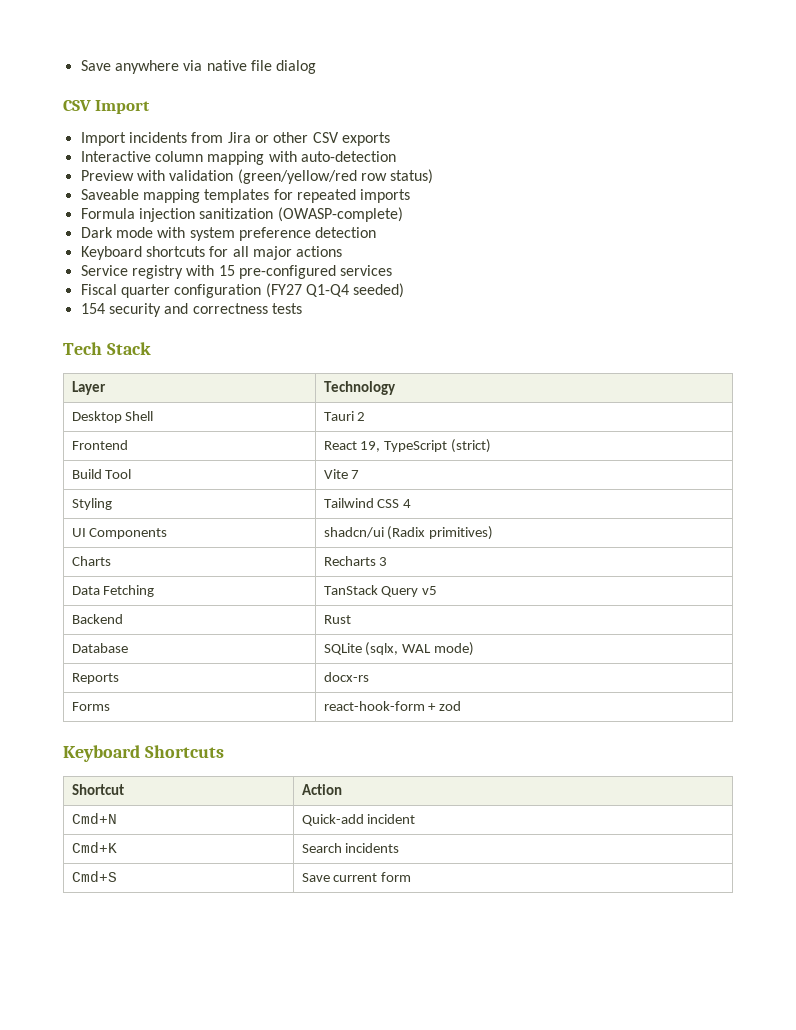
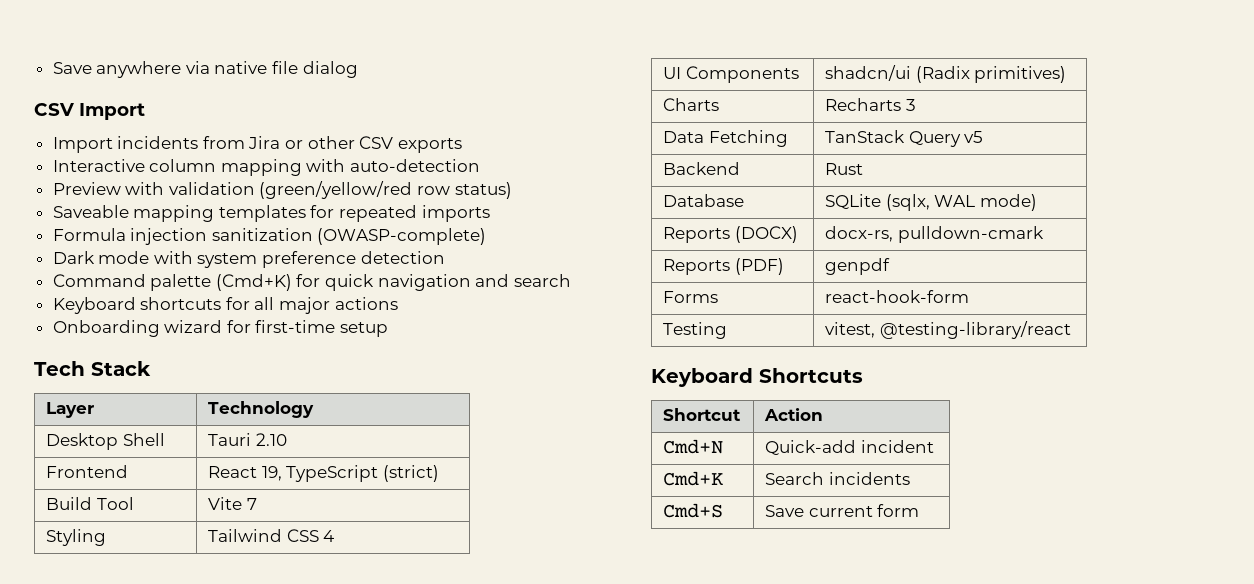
+ Command palette (Cmd+K) for quick navigation and search
- Service registry with 15 pre-configured services
- Fiscal quarter configuration (FY27 Q1-Q4 seeded)
- 154 security and correctness tests
+ Onboarding wizard for first-time setup
- Desktop Shell | Tauri 2
+ Desktop Shell | Tauri 2.10
- Reports | docx-rs
+ Reports (DOCX) | docx-rs, pulldown-cmark
+ Reports (PDF) | genpdf
- Forms | react-hook-form + zod
+ Forms | react-hook-form
+ Testing | vitest, @testing-library/react

